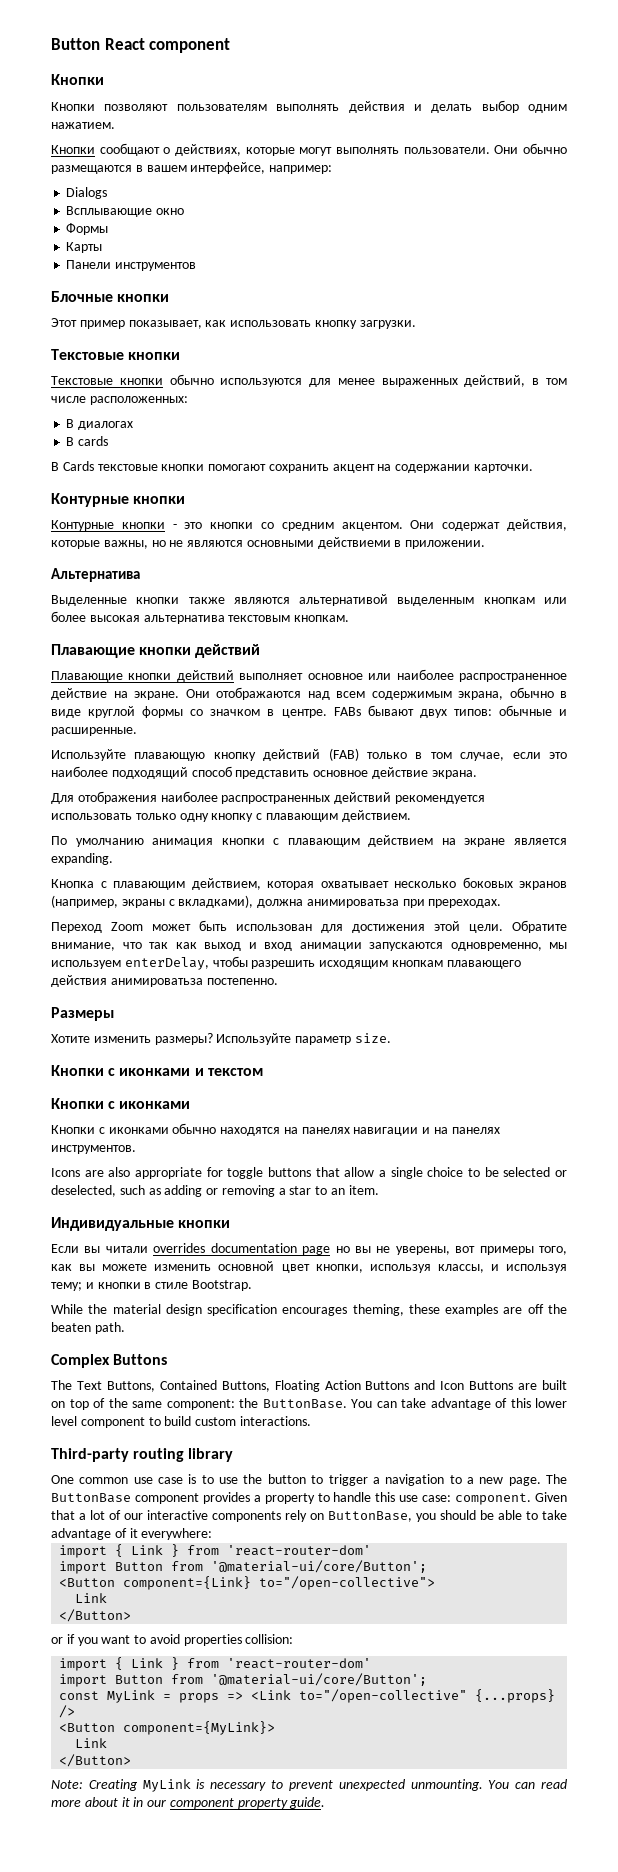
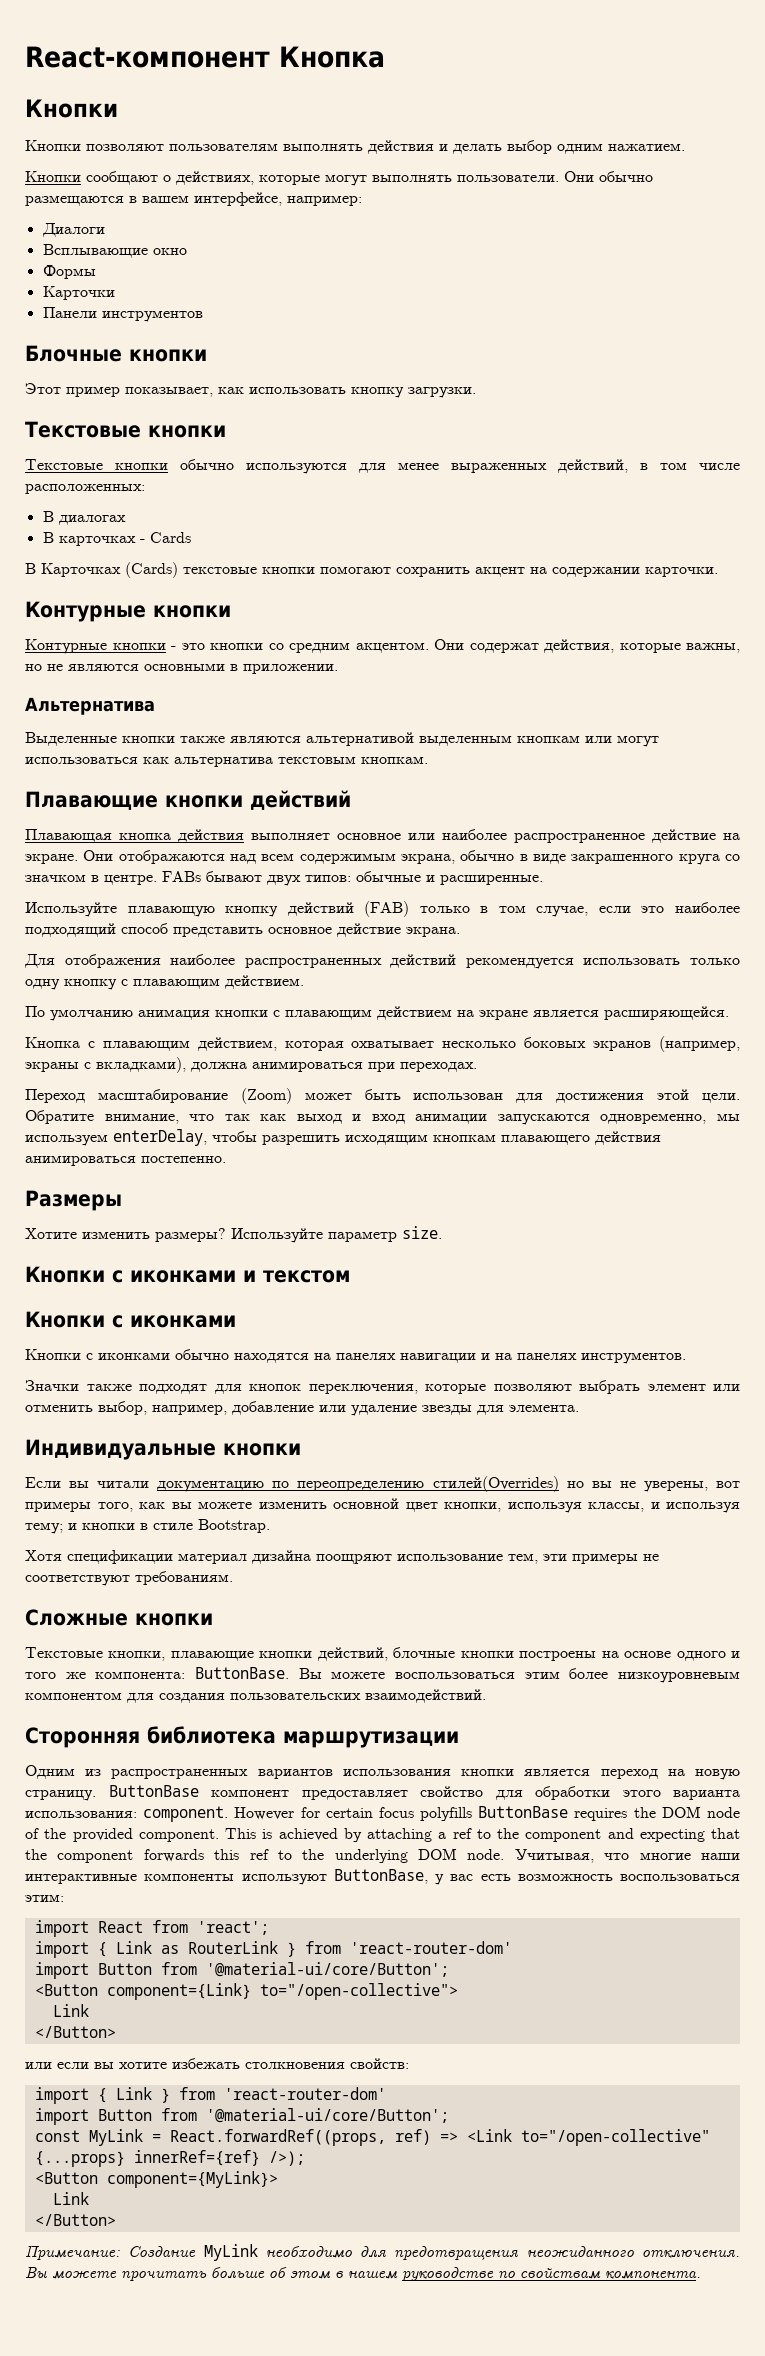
- Button React component
+ React-компонент Кнопка
- Dialogs
+ Диалоги
- Карты
+ Карточки
- В cards
- В Cards текстовые кнопки помогают сохранить акцент на содержании карточки.
+ В карточках - Cards
+ В Карточках (Cards) текстовые кнопки помогают сохранить акцент на содержании карточки.
- Они содержат действия, которые важны, но не являются основными действиеми в приложении.
+ Они содержат действия, которые важны, но не являются основными в приложении.
- Выделенные кнопки также являются альтернативой выделенным кнопкам или более высокая альтернатива текстовым кнопкам.
+ Выделенные кнопки также являются альтернативой выделенным кнопкам или могут использоваться как альтернатива текстовым кнопкам.
- Плавающие кнопки действий выполняет основное или наиболее распространенное действие на экране.
+ Плавающая кнопка действия выполняет основное или наиболее распространенное действие на экране.
- Они отображаются над всем содержимым экрана, обычно в виде круглой формы со значком в центре.
+ Они отображаются над всем содержимым экрана, обычно в виде закрашенного круга со значком в центре.
- По умолчанию анимация кнопки с плавающим действием на экране является expanding.
+ По умолчанию анимация кнопки с плавающим действием на экране является расширяющейся.
- Кнопка с плавающим действием, которая охватывает несколько боковых экранов (например, экраны с вкладками), должна анимироватьза при пререходах.
+ Кнопка с плавающим действием, которая охватывает несколько боковых экранов (например, экраны с вкладками), должна анимироваться при переходах.
- Переход Zoom может быть использован для достижения этой цели.
+ Переход масштабирование (Zoom) может быть использован для достижения этой цели.
- Обратите внимание, что так как выход и вход анимации запускаются одновременно, мы используем enterDelay, чтобы разрешить исходящим кнопкам плавающего действия анимироватьза постепенно.
+ Обратите внимание, что так как выход и вход анимации запускаются одновременно, мы используем enterDelay, чтобы разрешить исходящим кнопкам плавающего действия анимироваться постепенно.
- Icons are also appropriate for toggle buttons that allow a single choice to be selected or deselected, such as adding or removing a star to an item.
+ Значки также подходят для кнопок переключения, которые позволяют выбрать элемент или отменить выбор, например, добавление или удаление звезды для элемента.
- Если вы читали overrides documentation page но вы не уверены, вот примеры того, как вы можете изменить основной цвет кнопки, используя классы, и используя тему; и кнопки в стиле Bootstrap.
+ Если вы читали документацию по переопределению стилей(Overrides) но вы не уверены, вот примеры того, как вы можете изменить основной цвет кнопки, используя классы, и используя тему; и кнопки в стиле Bootstrap.
- While the material design specification encourages theming, these examples are off the beaten path.
- Complex Buttons
- The Text Buttons, Contained Buttons, Floating Action Buttons and Icon Buttons are built on top of the same component: the ButtonBase. You can take advantage of this lower level component to build custom interactions.
- Third-party routing library
- One common use case is to use the button to trigger a navigation to a new page. The ButtonBase component provides a property to handle this use case: component. Given that a lot of our interactive components rely on ButtonBase, you should be able to take advantage of it everywhere:
- import { Link } from 'react-router-dom'
+ Хотя спецификации материал дизайна поощряют использование тем, эти примеры не соответствуют требованиям.
+ Сложные кнопки
+ Текстовые кнопки, плавающие кнопки действий, блочные кнопки построены на основе одного и того же компонента: ButtonBase. Вы можете воспользоваться этим более низкоуровневым компонентом для создания пользовательских взаимодействий.
+ Сторонняя библиотека маршрутизации
+ Одним из распространенных вариантов использования кнопки является переход на новую страницу. ButtonBase компонент предоставляет свойство для обработки этого варианта использования: component. However for certain focus polyfills ButtonBase requires the DOM node of the provided component. This is achieved by attaching a ref to the component and expecting that the component forwards this ref to the underlying DOM node. Учитывая, что многие наши интерактивные компоненты используют ButtonBase, у вас есть возможность воспользоваться этим:
+ import React from 'react';
+ import { Link as RouterLink } from 'react-router-dom'
- or if you want to avoid properties collision:
+ или если вы хотите избежать столкновения свойств:
- const MyLink = props => <Link to="/open-collective" {...props} />
+ const MyLink = React.forwardRef((props, ref) => <Link to="/open-collective" {...props} innerRef={ref} />);
- Note: Creating MyLink is necessary to prevent unexpected unmounting. You can read more about it in our component property guide.
+ Примечание: Создание MyLink необходимо для предотвращения неожиданного отключения. Вы можете прочитать больше об этом в нашем руководстве по свойствам компонента.

